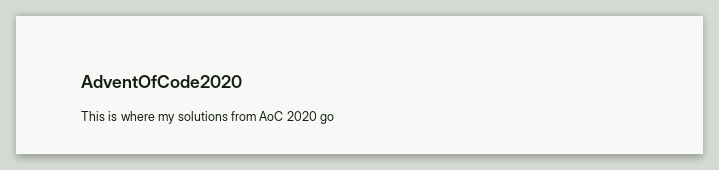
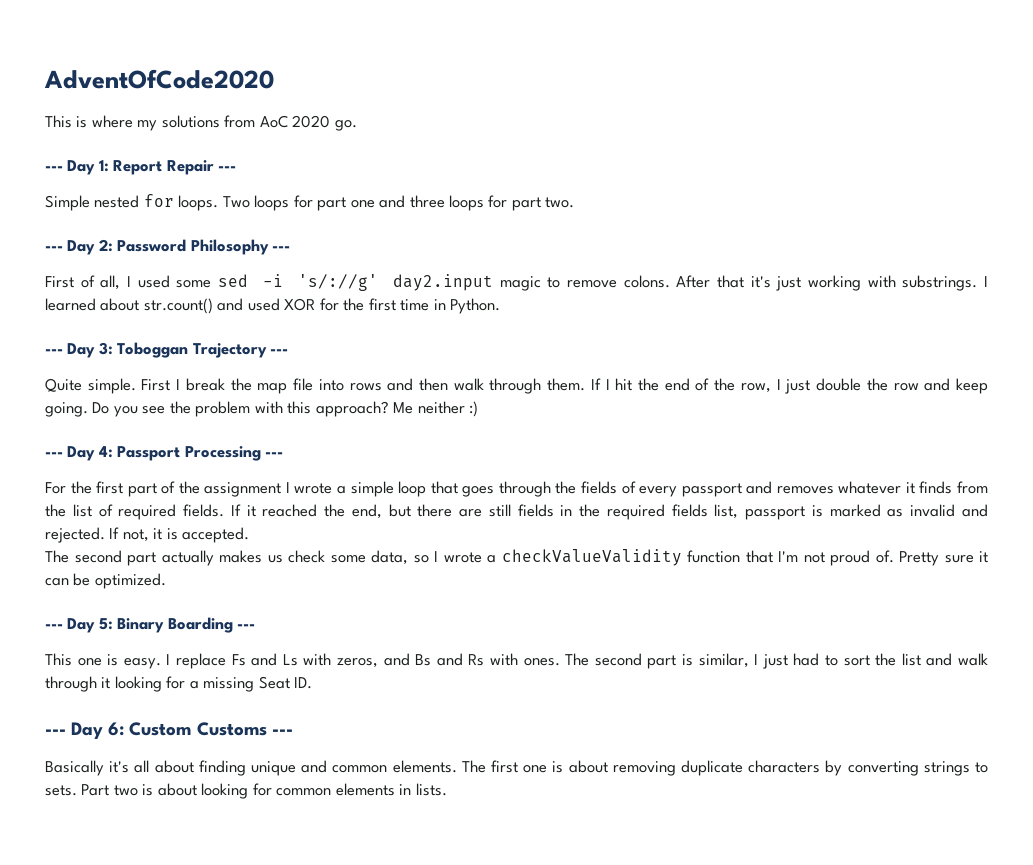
- This is where my solutions from AoC 2020 go
+ This is where my solutions from AoC 2020 go.
+ --- Day 1: Report Repair ---
+ Simple nested for loops. Two loops for part one and three loops for part two.
+ --- Day 2: Password Philosophy ---
+ First of all, I used some sed -i 's/://g' day2.input magic to remove colons. After that it's just working with substrings. I learned about str.count() and used XOR for the first time in Python.
+ --- Day 3: Toboggan Trajectory ---
+ Quite simple. First I break the map file into rows and then walk through them. If I hit the end of the row, I just double the row and keep going. Do you see the problem with this approach? Me neither :)
+ --- Day 4: Passport Processing ---
+ For the first part of the assignment I wrote a simple loop that goes through the fields of every passport and removes whatever it finds from the list of required fields. If it reached the end, but there are still fields in the required fields list, passport is marked as invalid and rejected. If not, it is accepted.
+ The second part actually makes us check some data, so I wrote a checkValueValidity function that I'm not proud of. Pretty sure it can be optimized.
+ --- Day 5: Binary Boarding ---
+ This one is easy. I replace Fs and Ls with zeros, and Bs and Rs with ones. The second part is similar, I just had to sort the list and walk through it looking for a missing Seat ID.
+ --- Day 6: Custom Customs ---
+ Basically it's all about finding unique and common elements. The first one is about removing duplicate characters by converting strings to sets. Part two is about looking for common elements in lists.

